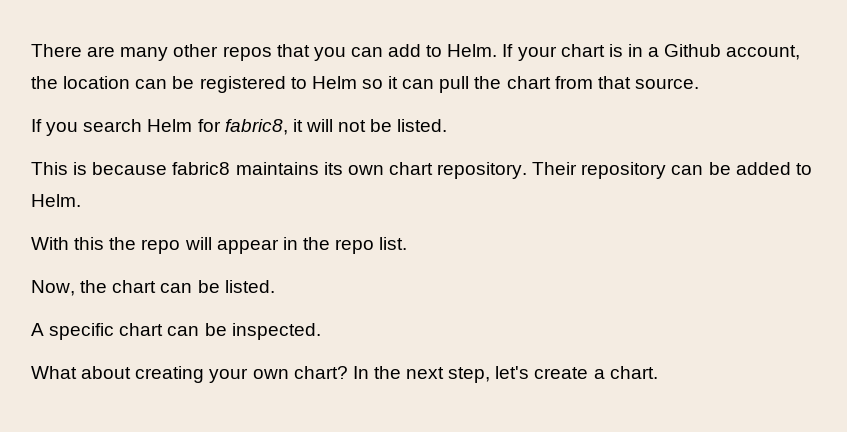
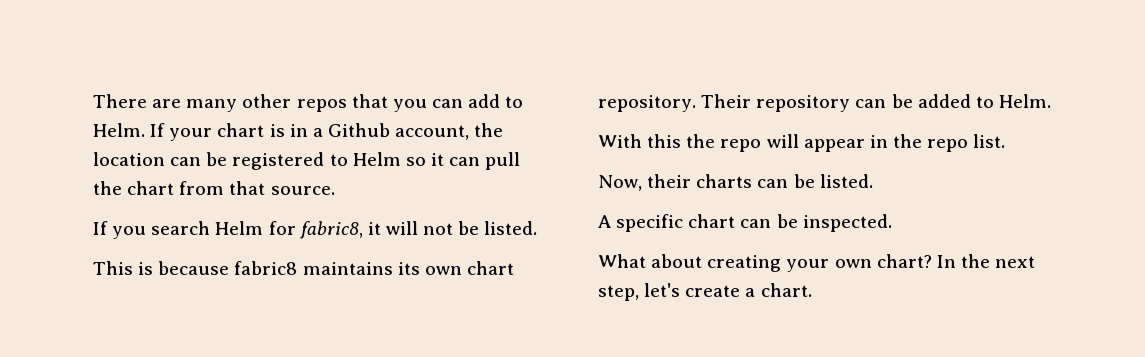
- Now, the chart can be listed.
+ Now, their charts can be listed.

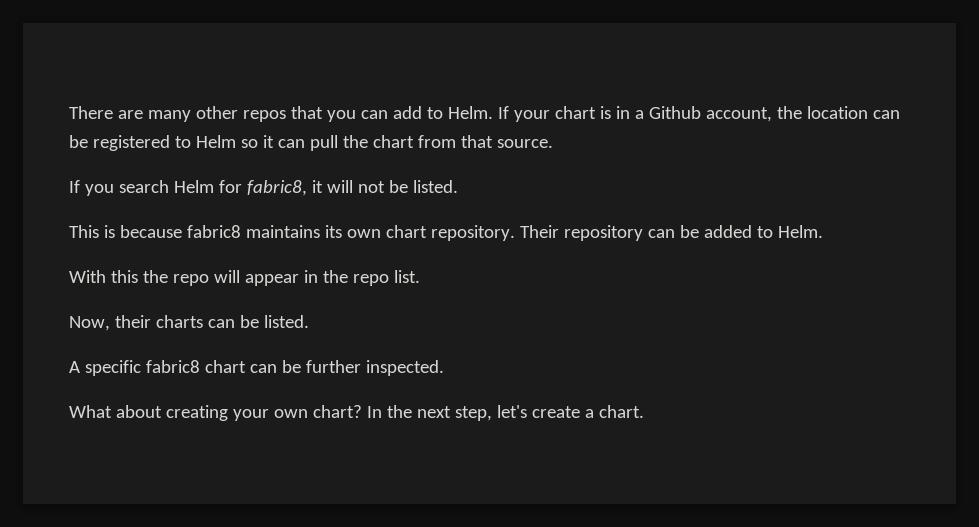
- A specific chart can be inspected.
+ A specific fabric8 chart can be further inspected.

